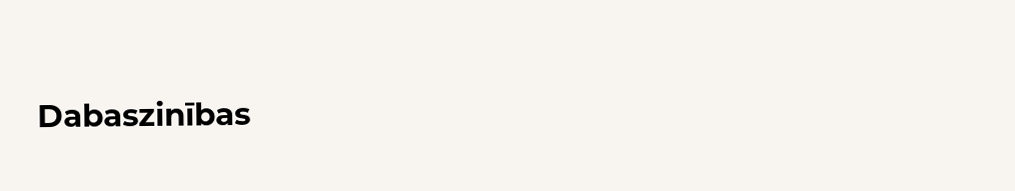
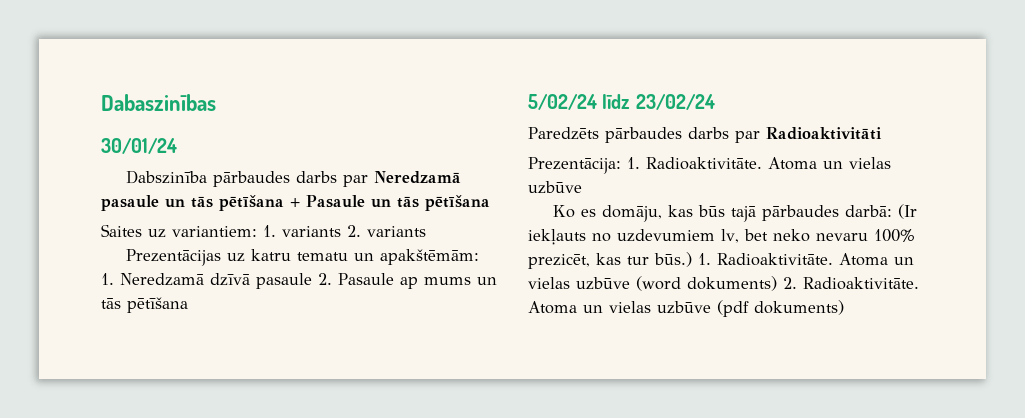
+ 30/01/24
+ Dabszinība pārbaudes darbs par Neredzamā pasaule un tās pētīšana + Pasaule un tās pētīšana
+ Saites uz variantiem: 1. variants 2. variants
+ Prezentācijas uz katru tematu un apakštēmām: 1. Neredzamā dzīvā pasaule 2. Pasaule ap mums un tās pētīšana
+ 5/02/24 līdz 23/02/24
+ Paredzēts pārbaudes darbs par Radioaktivitāti
+ Prezentācija: 1. Radioaktivitāte. Atoma un vielas uzbūve
+ Ko es domāju, kas būs tajā pārbaudes darbā: (Ir iekļauts no uzdevumiem lv, bet neko nevaru 100% prezicēt, kas tur būs.) 1. Radioaktivitāte. Atoma un vielas uzbūve (word dokuments) 2. Radioaktivitāte. Atoma un vielas uzbūve (pdf dokuments)

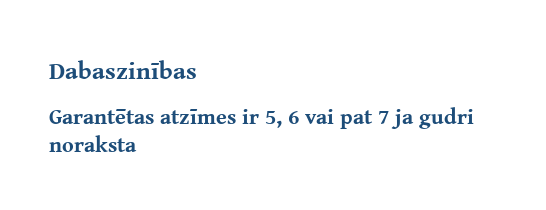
- 30/01/24
- Dabszinība pārbaudes darbs par Neredzamā pasaule un tās pētīšana + Pasaule un tās pētīšana
- Saites uz variantiem: 1. variants 2. variants
- Prezentācijas uz katru tematu un apakštēmām: 1. Neredzamā dzīvā pasaule 2. Pasaule ap mums un tās pētīšana
- 5/02/24 līdz 23/02/24
- Paredzēts pārbaudes darbs par Radioaktivitāti
- Prezentācija: 1. Radioaktivitāte. Atoma un vielas uzbūve
- Ko es domāju, kas būs tajā pārbaudes darbā: (Ir iekļauts no uzdevumiem lv, bet neko nevaru 100% prezicēt, kas tur būs.) 1. Radioaktivitāte. Atoma un vielas uzbūve (word dokuments) 2. Radioaktivitāte. Atoma un vielas uzbūve (pdf dokuments)
+ Garantētas atzīmes ir 5, 6 vai pat 7 ja gudri noraksta

